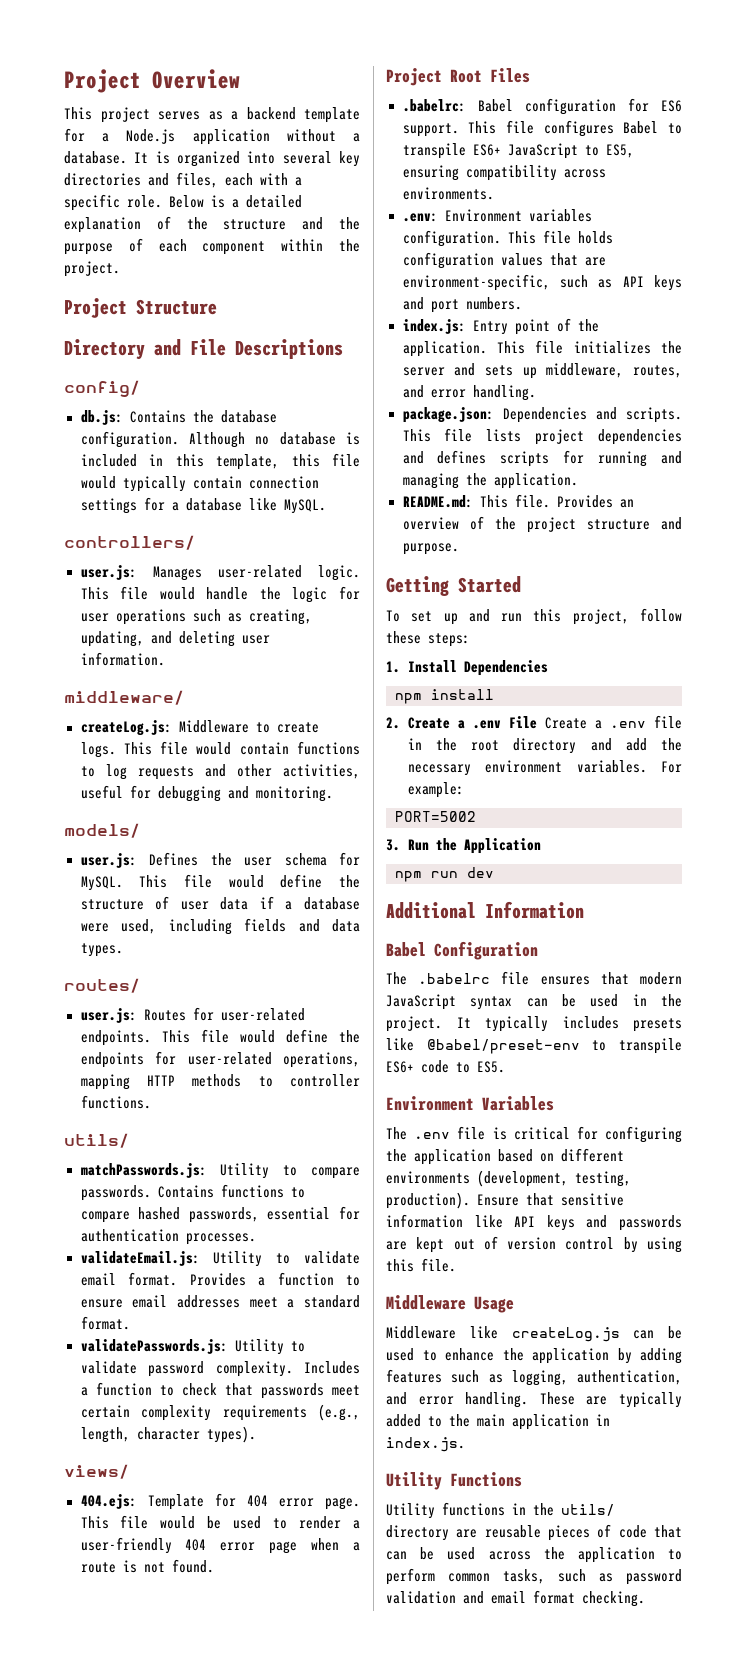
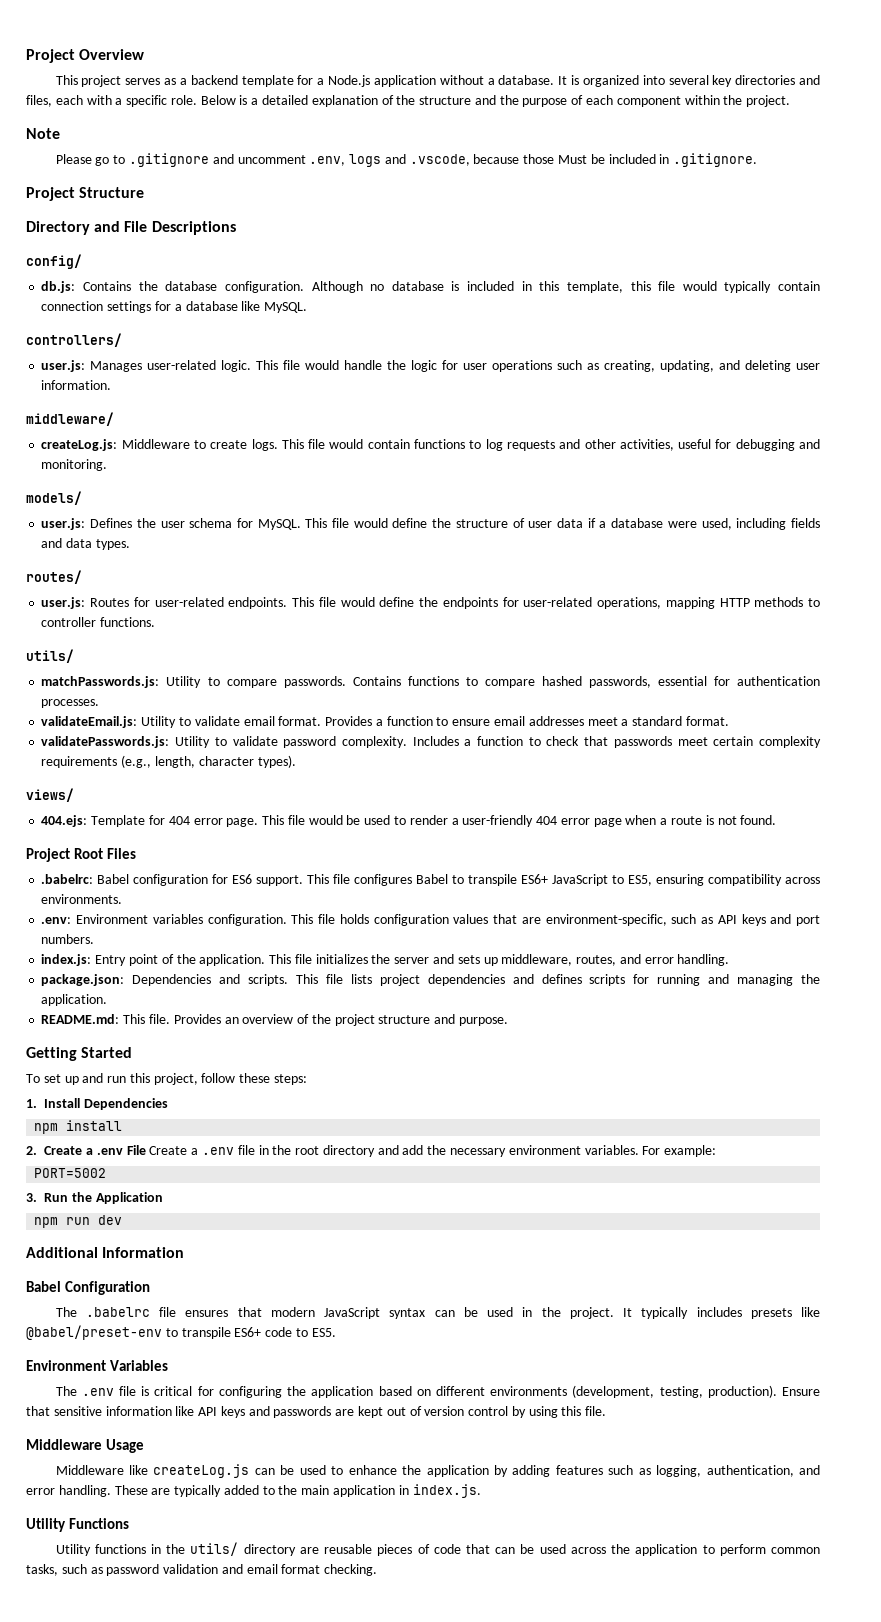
+ Note
+ Please go to .gitignore and uncomment .env, logs and .vscode, because those Must be included in .gitignore.

